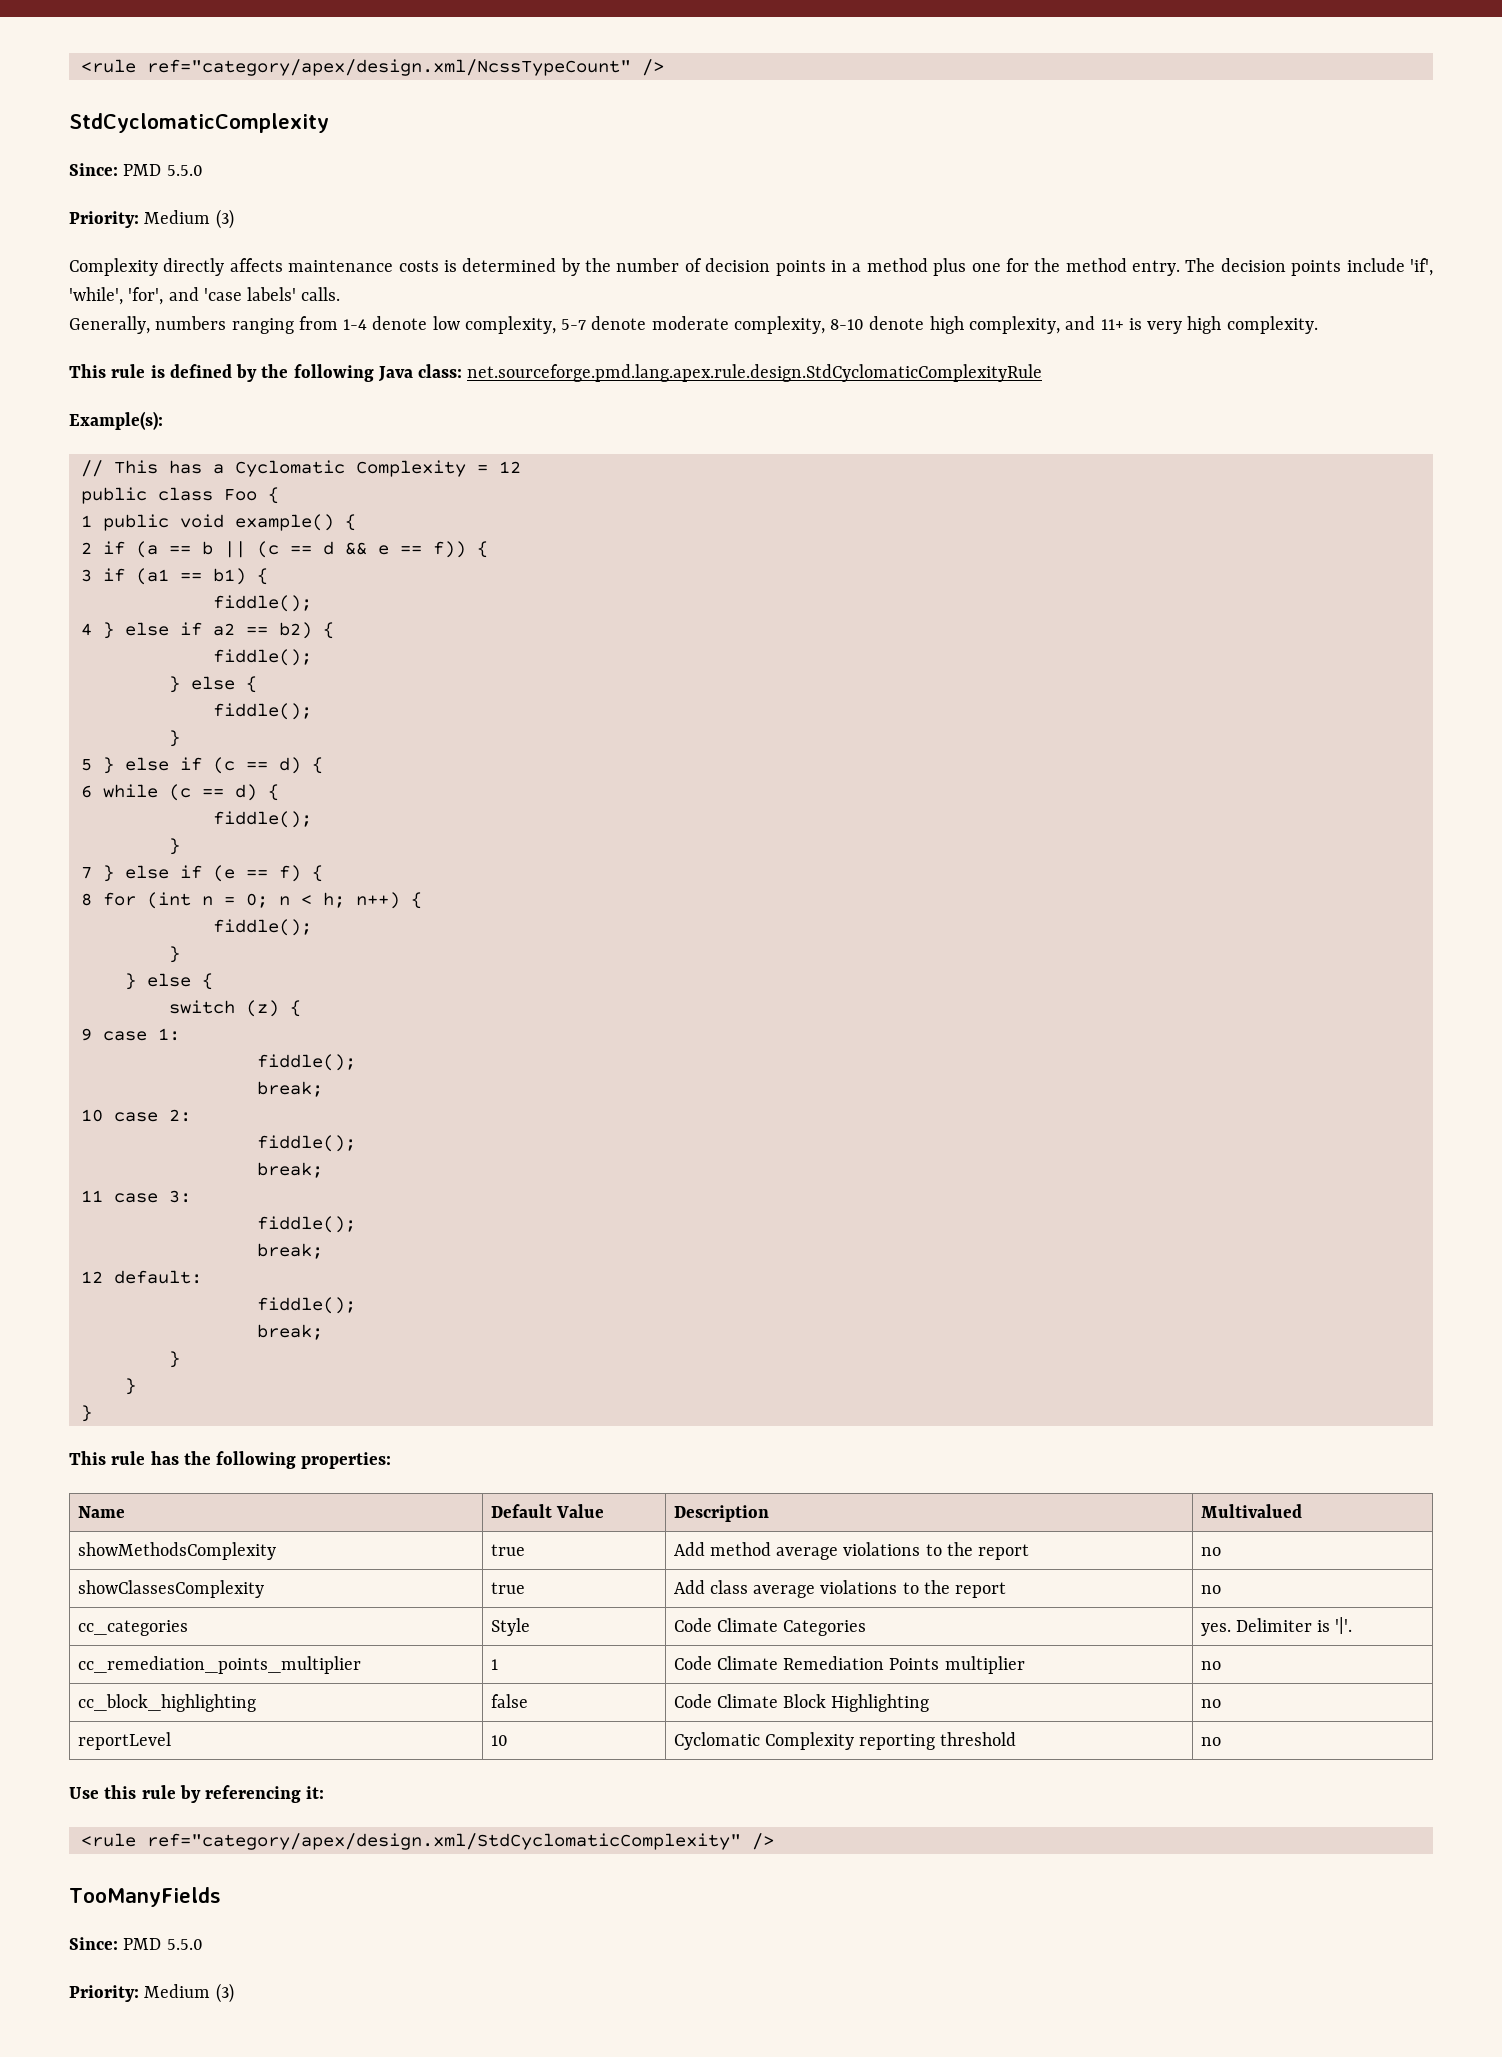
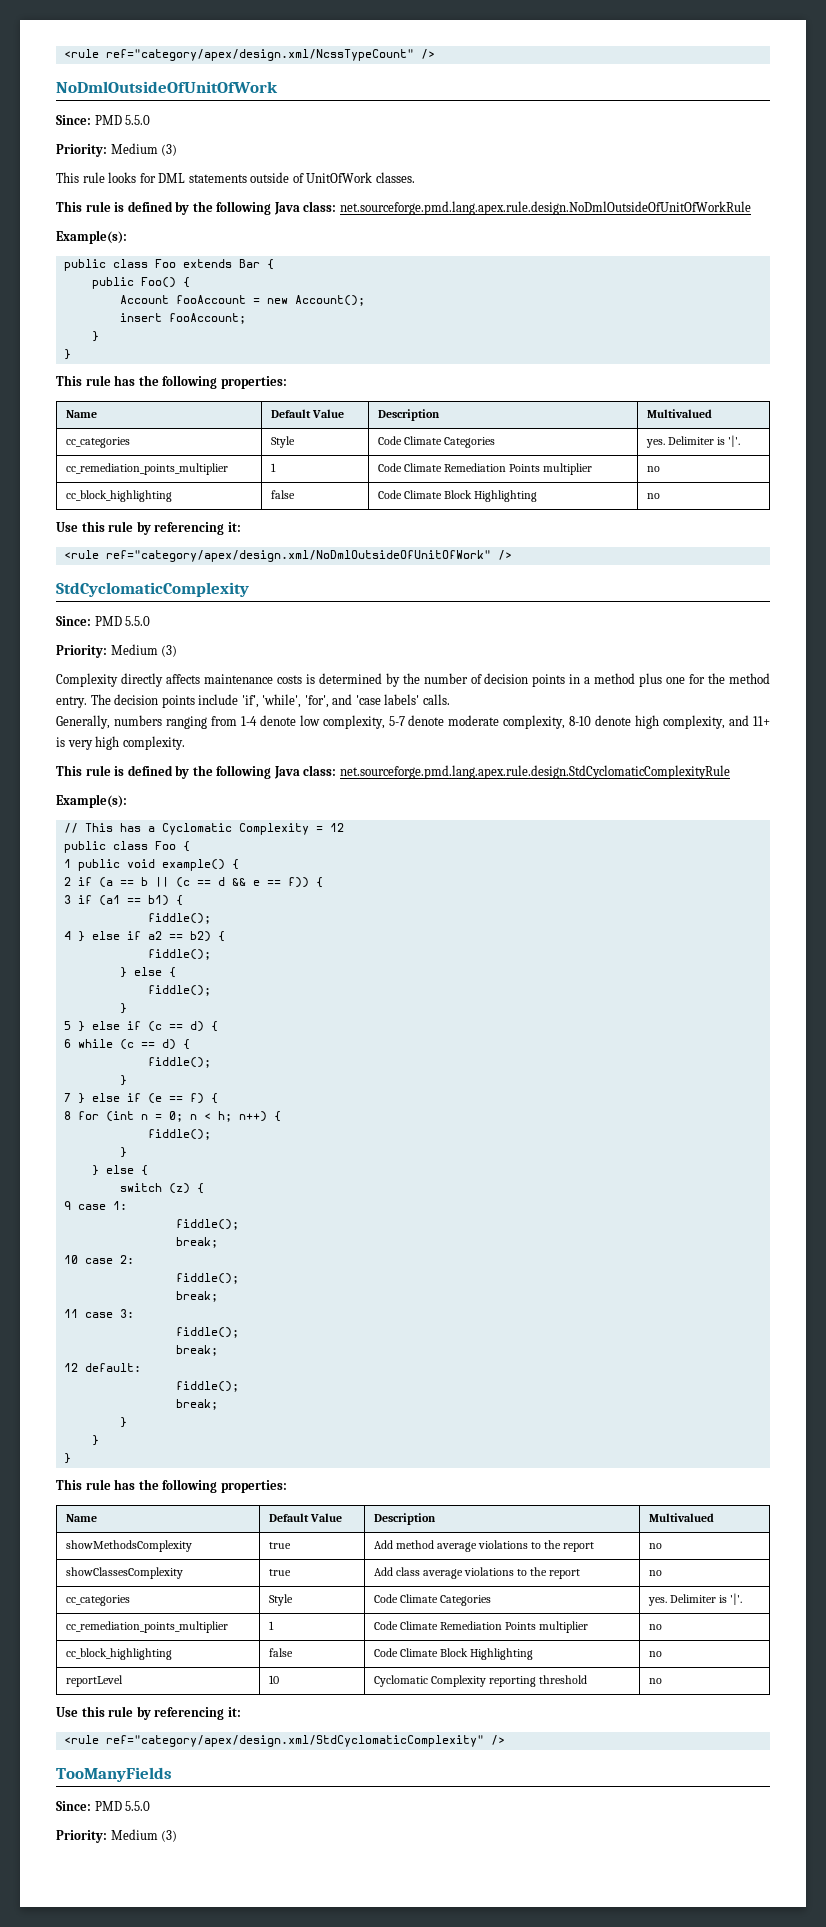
+ NoDmlOutsideOfUnitOfWork
+ Since: PMD 5.5.0
+ Priority: Medium (3)
+ This rule looks for DML statements outside of UnitOfWork classes.
+ This rule is defined by the following Java class: net.sourceforge.pmd.lang.apex.rule.design.NoDmlOutsideOfUnitOfWorkRule
+ Example(s):
+ public class Foo extends Bar {
+ public Foo() {
+ Account fooAccount = new Account();
+ insert fooAccount;
+ }
+ }
+ This rule has the following properties:
+ Name | Default Value | Description | Multivalued
+ cc_categories | Style | Code Climate Categories | yes. Delimiter is '|'.
+ cc_remediation_points_multiplier | 1 | Code Climate Remediation Points multiplier | no
+ cc_block_highlighting | false | Code Climate Block Highlighting | no
+ Use this rule by referencing it:
+ <rule ref="category/apex/design.xml/NoDmlOutsideOfUnitOfWork" />

